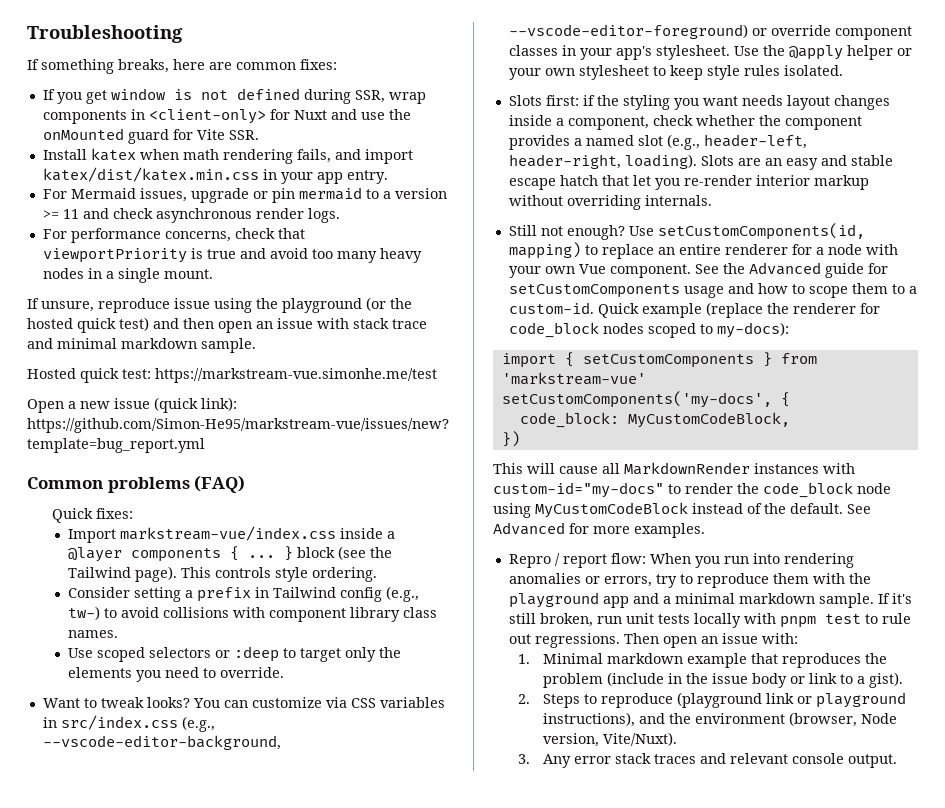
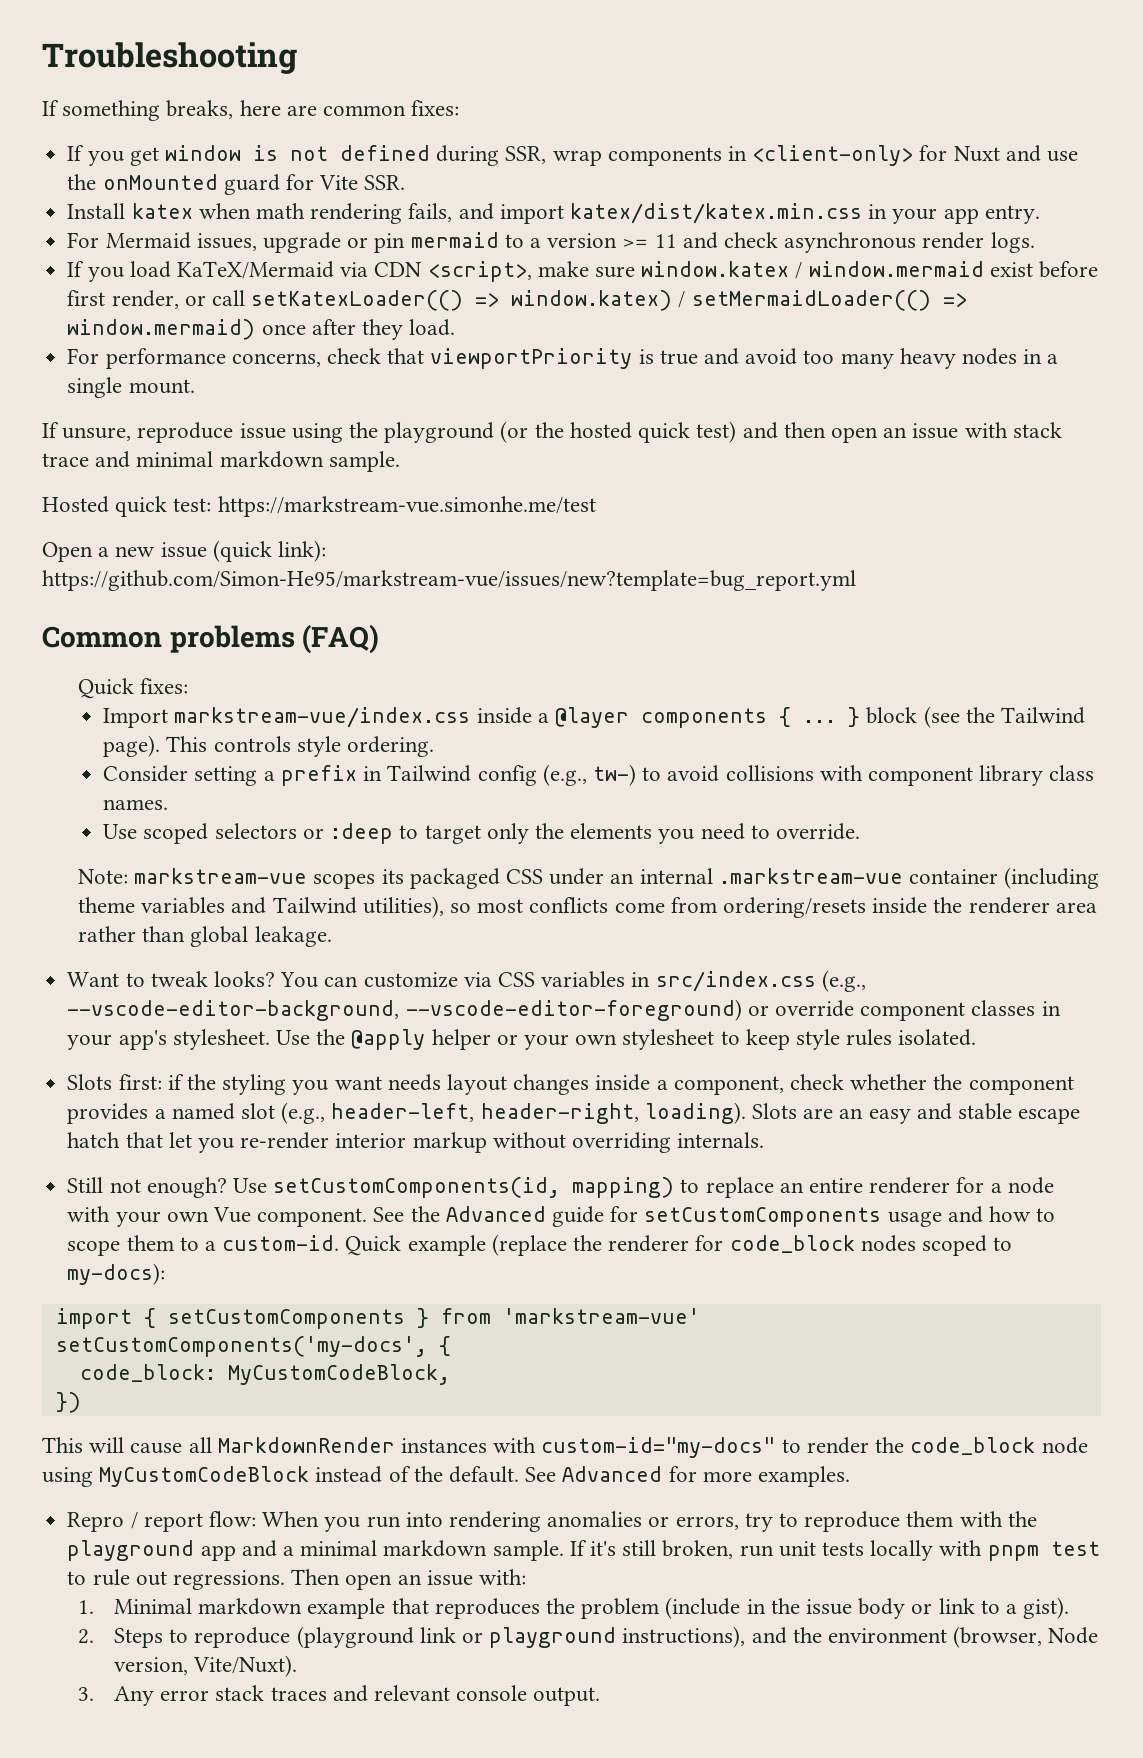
+ If you load KaTeX/Mermaid via CDN <script>, make sure window.katex / window.mermaid exist before first render, or call setKatexLoader(() => window.katex) / setMermaidLoader(() => window.mermaid) once after they load.
+ Note: markstream-vue scopes its packaged CSS under an internal .markstream-vue container (including theme variables and Tailwind utilities), so most conflicts come from ordering/resets inside the renderer area rather than global leakage.

